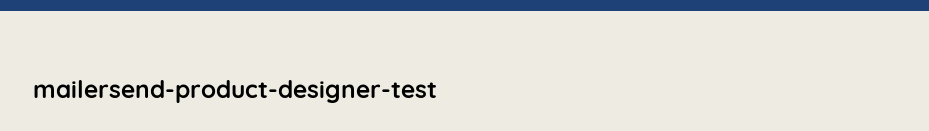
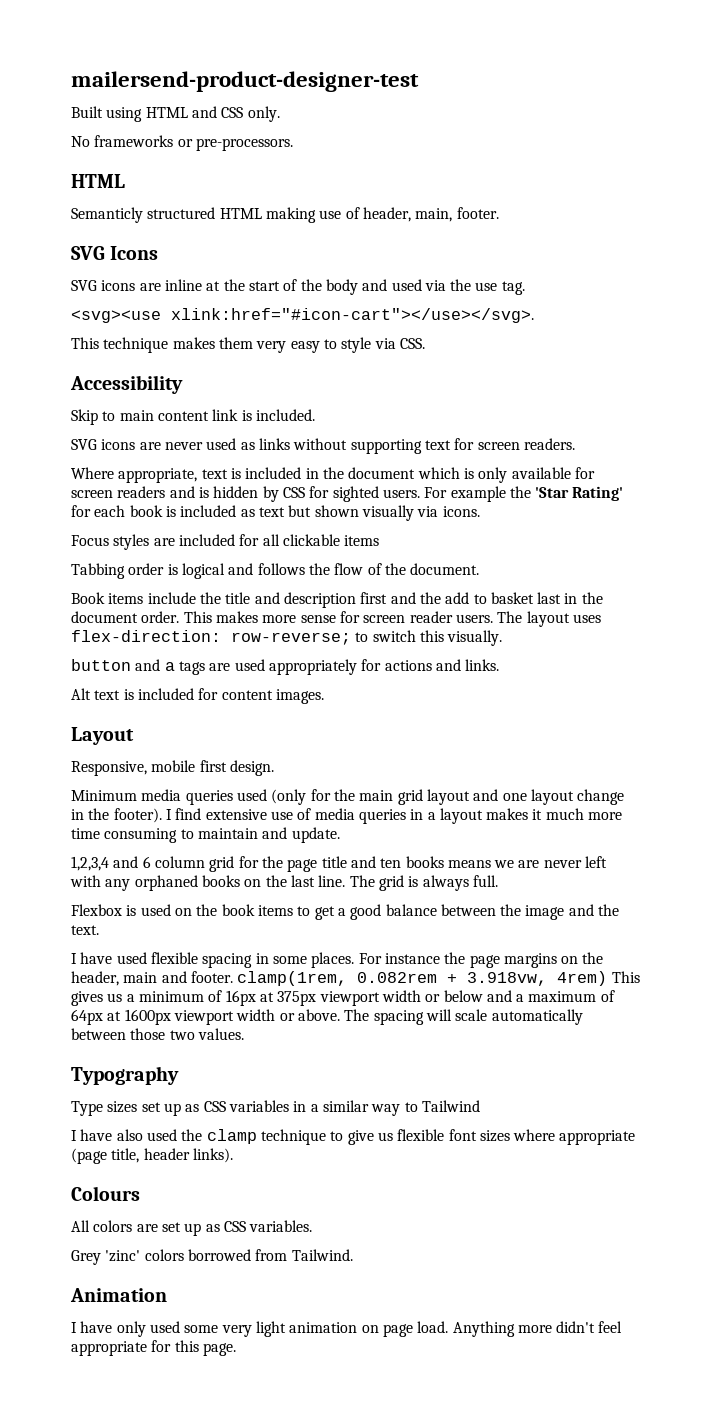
+ Built using HTML and CSS only.
+ No frameworks or pre-processors.
+ HTML
+ Semanticly structured HTML making use of header, main, footer.
+ SVG Icons
+ SVG icons are inline at the start of the body and used via the use tag.
+ <svg><use xlink:href="#icon-cart"></use></svg>.
+ This technique makes them very easy to style via CSS.
+ Accessibility
+ Skip to main content link is included.
+ SVG icons are never used as links without supporting text for screen readers.
+ Where appropriate, text is included in the document which is only available for screen readers and is hidden by CSS for sighted users. For example the 'Star Rating' for each book is included as text but shown visually via icons.
+ Focus styles are included for all clickable items
+ Tabbing order is logical and follows the flow of the document.
+ Book items include the title and description first and the add to basket last in the document order. This makes more sense for screen reader users. The layout uses flex-direction: row-reverse; to switch this visually.
+ button and a tags are used appropriately for actions and links.
+ Alt text is included for content images.
+ Layout
+ Responsive, mobile first design.
+ Minimum media queries used (only for the main grid layout and one layout change in the footer). I find extensive use of media queries in a layout makes it much more time consuming to maintain and update.
+ 1,2,3,4 and 6 column grid for the page title and ten books means we are never left with any orphaned books on the last line. The grid is always full.
+ Flexbox is used on the book items to get a good balance between the image and the text.
+ I have used flexible spacing in some places. For instance the page margins on the header, main and footer. clamp(1rem, 0.082rem + 3.918vw, 4rem) This gives us a minimum of 16px at 375px viewport width or below and a maximum of 64px at 1600px viewport width or above. The spacing will scale automatically between those two values.
+ Typography
+ Type sizes set up as CSS variables in a similar way to Tailwind
+ I have also used the clamp technique to give us flexible font sizes where appropriate (page title, header links).
+ Colours
+ All colors are set up as CSS variables.
+ Grey 'zinc' colors borrowed from Tailwind.
+ Animation
+ I have only used some very light animation on page load. Anything more didn't feel appropriate for this page.

